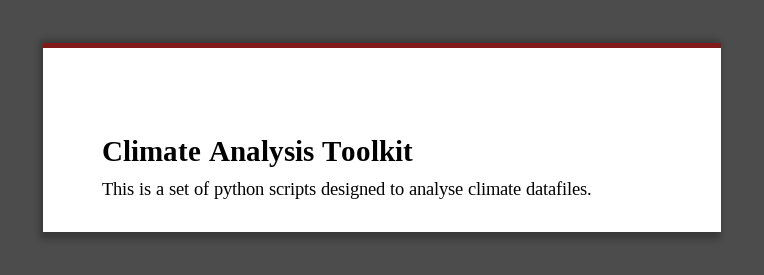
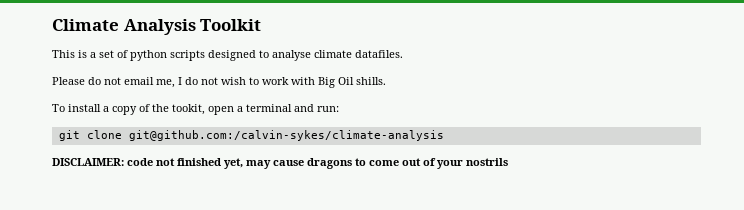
+ Please do not email me, I do not wish to work with Big Oil shills.
+ To install a copy of the tookit, open a terminal and run:
+ git clone git@github.com:/calvin-sykes/climate-analysis
+ DISCLAIMER: code not finished yet, may cause dragons to come out of your nostrils

